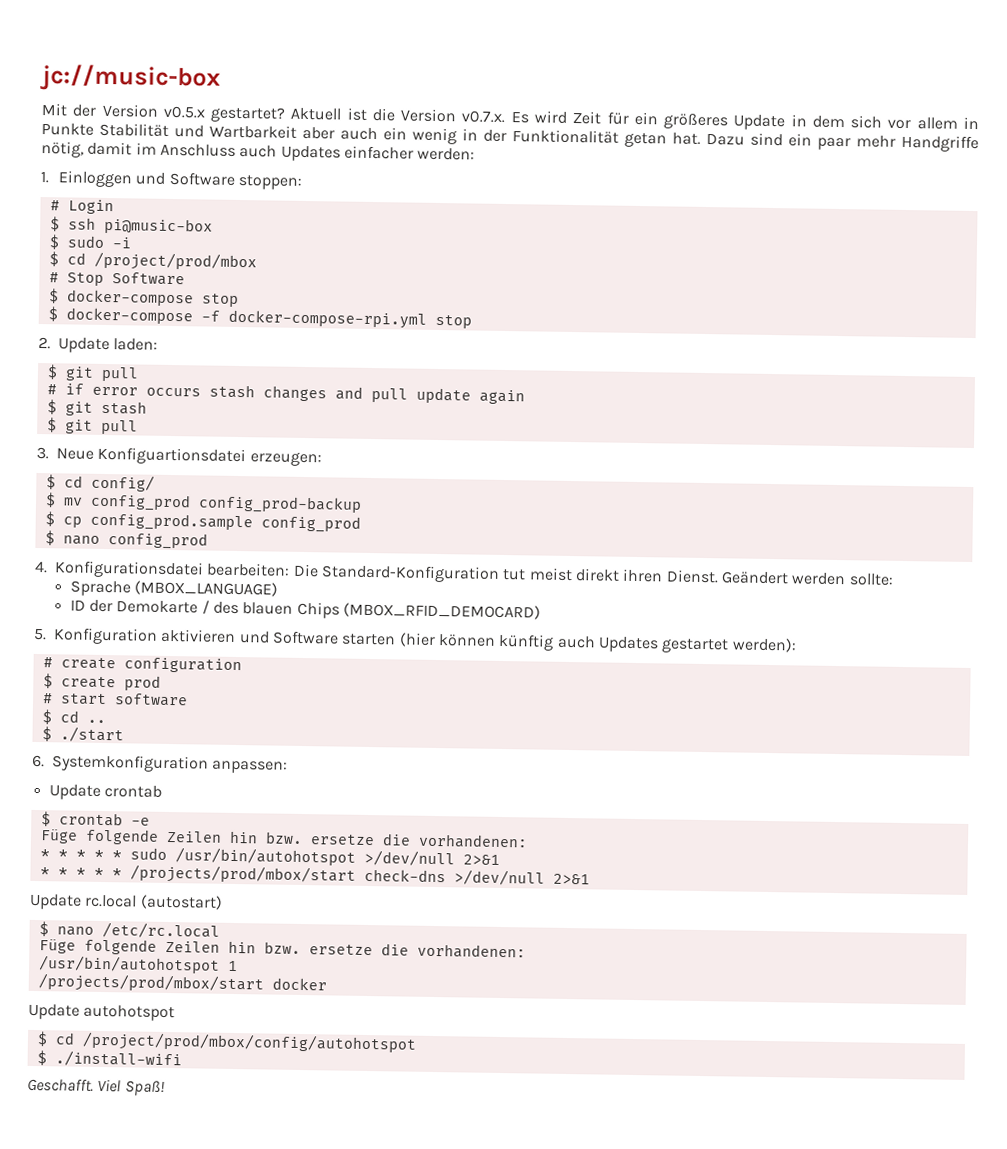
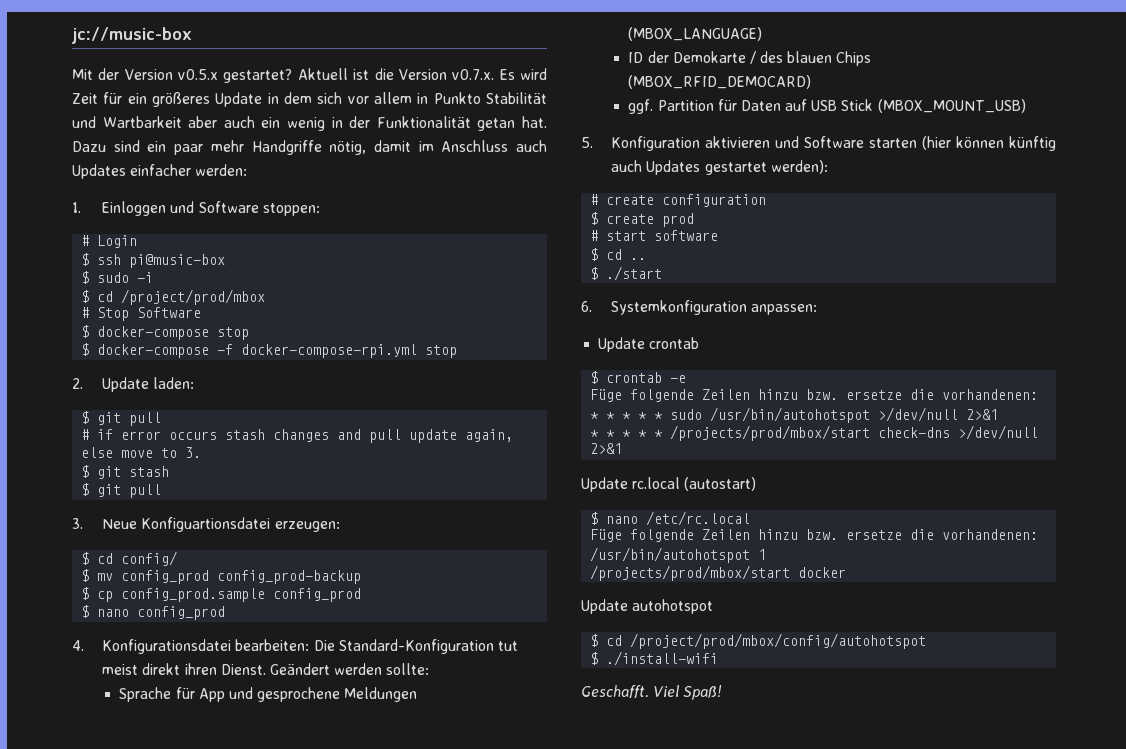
- Aktuell ist die Version v0.7.x. Es wird Zeit für ein größeres Update in dem sich vor allem in Punkte Stabilität und Wartbarkeit aber auch ein wenig in der Funktionalität getan hat.
+ Aktuell ist die Version v0.7.x. Es wird Zeit für ein größeres Update in dem sich vor allem in Punkto Stabilität und Wartbarkeit aber auch ein wenig in der Funktionalität getan hat.
- # if error occurs stash changes and pull update again
+ # if error occurs stash changes and pull update again, else move to 3.
- Sprache (MBOX_LANGUAGE)
+ Sprache für App und gesprochene Meldungen (MBOX_LANGUAGE)
+ ggf. Partition für Daten auf USB Stick (MBOX_MOUNT_USB)
  $ crontab -e
- Füge folgende Zeilen hin bzw. ersetze die vorhandenen:
+ Füge folgende Zeilen hinzu bzw. ersetze die vorhandenen:
  $ nano /etc/rc.local
- Füge folgende Zeilen hin bzw. ersetze die vorhandenen:
+ Füge folgende Zeilen hinzu bzw. ersetze die vorhandenen:

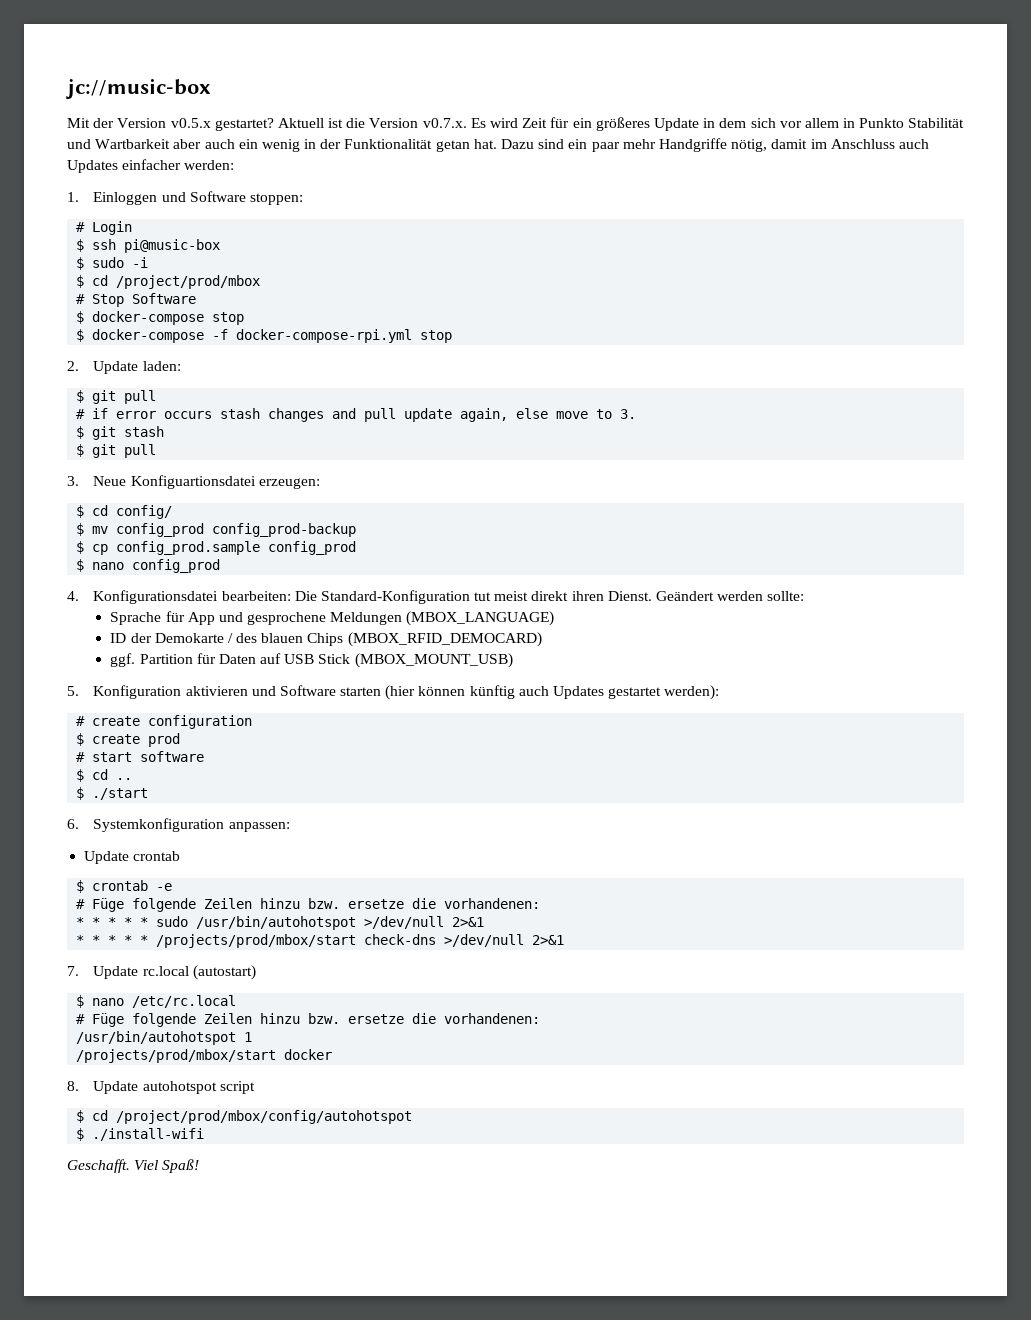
  $ crontab -e
- Füge folgende Zeilen hinzu bzw. ersetze die vorhandenen:
+ # Füge folgende Zeilen hinzu bzw. ersetze die vorhandenen:
- Update rc.local (autostart)
+ 7. Update rc.local (autostart)
  $ nano /etc/rc.local
- Füge folgende Zeilen hinzu bzw. ersetze die vorhandenen:
+ # Füge folgende Zeilen hinzu bzw. ersetze die vorhandenen:
- Update autohotspot
+ 8. Update autohotspot script

